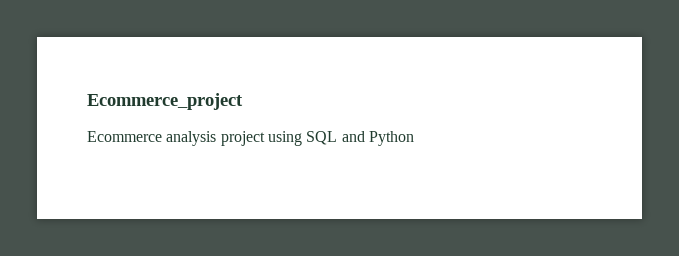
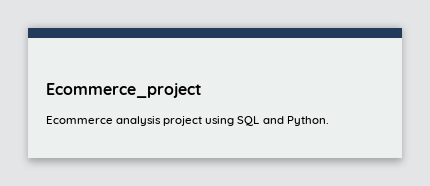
- Ecommerce analysis project using SQL and Python
+ Ecommerce analysis project using SQL and Python.

